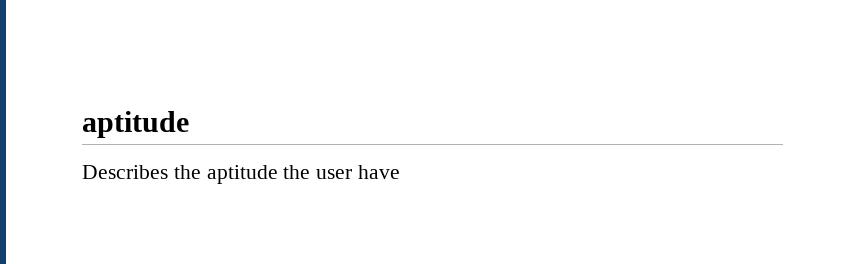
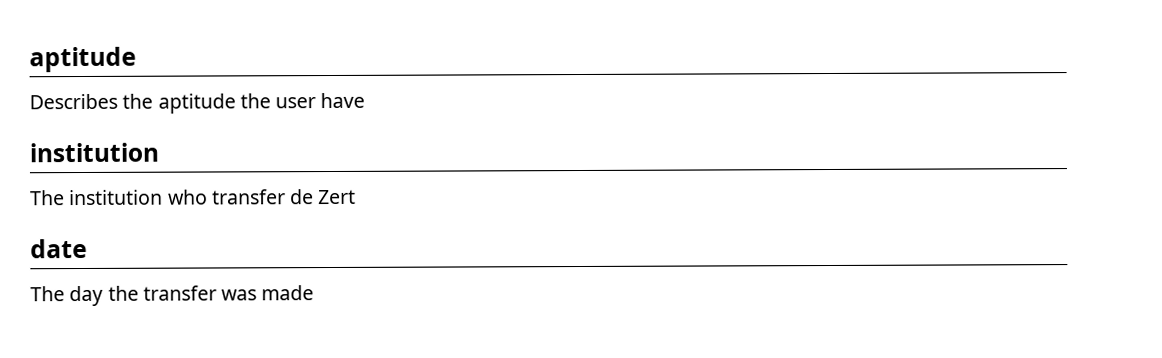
  Describes the aptitude the user have
+ institution
+ The institution who transfer de Zert
+ date
+ The day the transfer was made

